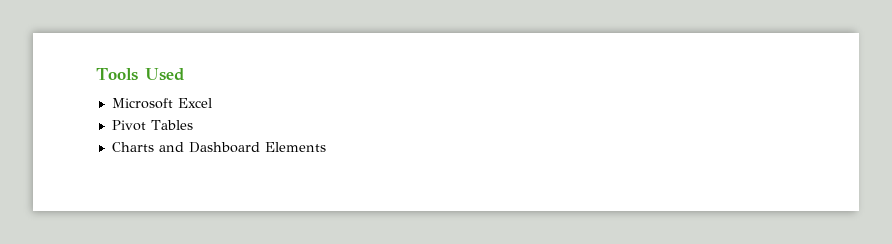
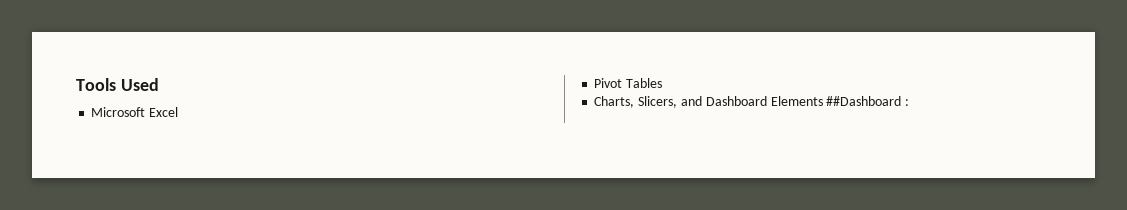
- Charts and Dashboard Elements
+ Charts, Slicers, and Dashboard Elements ##Dashboard :

